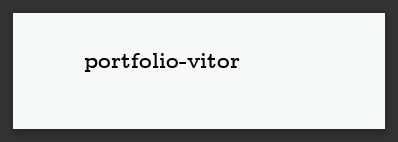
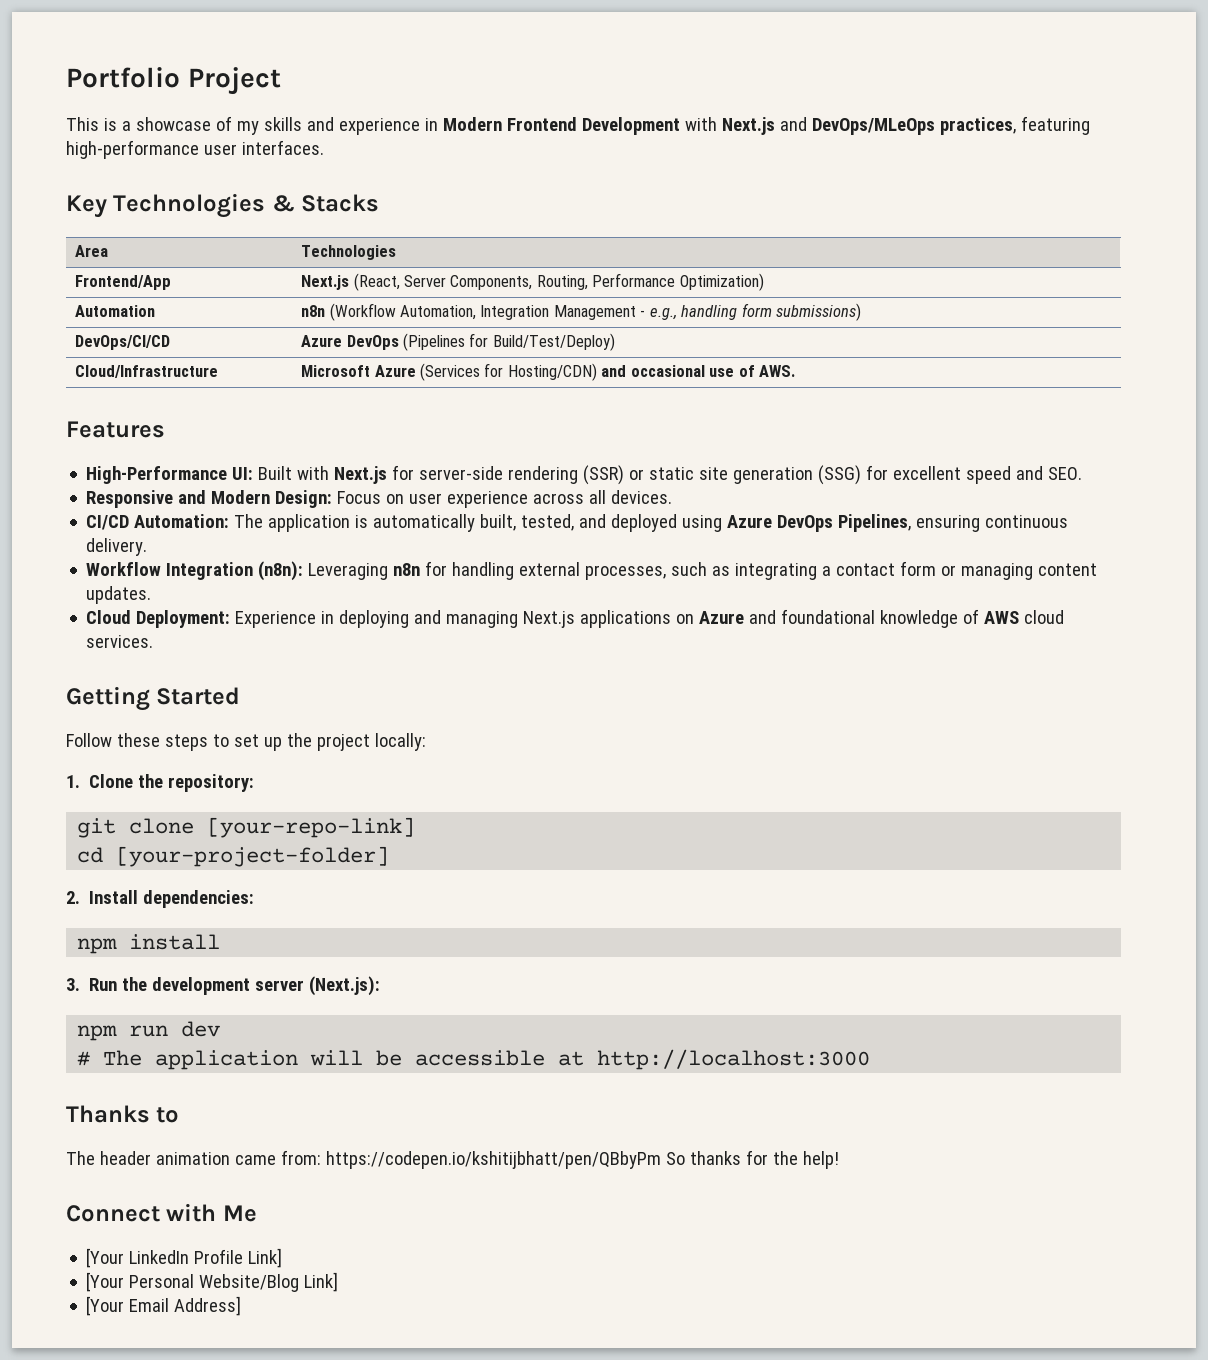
- portfolio-vitor
+ Portfolio Project
+ This is a showcase of my skills and experience in Modern Frontend Development with Next.js and DevOps/MLeOps practices, featuring high-performance user interfaces.
+ Key Technologies & Stacks
+ Area | Technologies
+ Frontend/App | Next.js (React, Server Components, Routing, Performance Optimization)
+ Automation | n8n (Workflow Automation, Integration Management - e.g., handling form submissions)
+ DevOps/CI/CD | Azure DevOps (Pipelines for Build/Test/Deploy)
+ Cloud/Infrastructure | Microsoft Azure (Services for Hosting/CDN) and occasional use of AWS.
+ Features
+ High-Performance UI: Built with Next.js for server-side rendering (SSR) or static site generation (SSG) for excellent speed and SEO.
+ Responsive and Modern Design: Focus on user experience across all devices.
+ CI/CD Automation: The application is automatically built, tested, and deployed using Azure DevOps Pipelines, ensuring continuous delivery.
+ Workflow Integration (n8n): Leveraging n8n for handling external processes, such as integrating a contact form or managing content updates.
+ Cloud Deployment: Experience in deploying and managing Next.js applications on Azure and foundational knowledge of AWS cloud services.
+ Getting Started
+ Follow these steps to set up the project locally:
+ 1. Clone the repository:
+ git clone [your-repo-link]
+ cd [your-project-folder]
+ 2. Install dependencies:
+ npm install
+ 3. Run the development server (Next.js):
+ npm run dev
+ # The application will be accessible at http://localhost:3000
+ Thanks to
+ The header animation came from: https://codepen.io/kshitijbhatt/pen/QBbyPm So thanks for the help!
+ Connect with Me
+ [Your LinkedIn Profile Link]
+ [Your Personal Website/Blog Link]
+ [Your Email Address]

